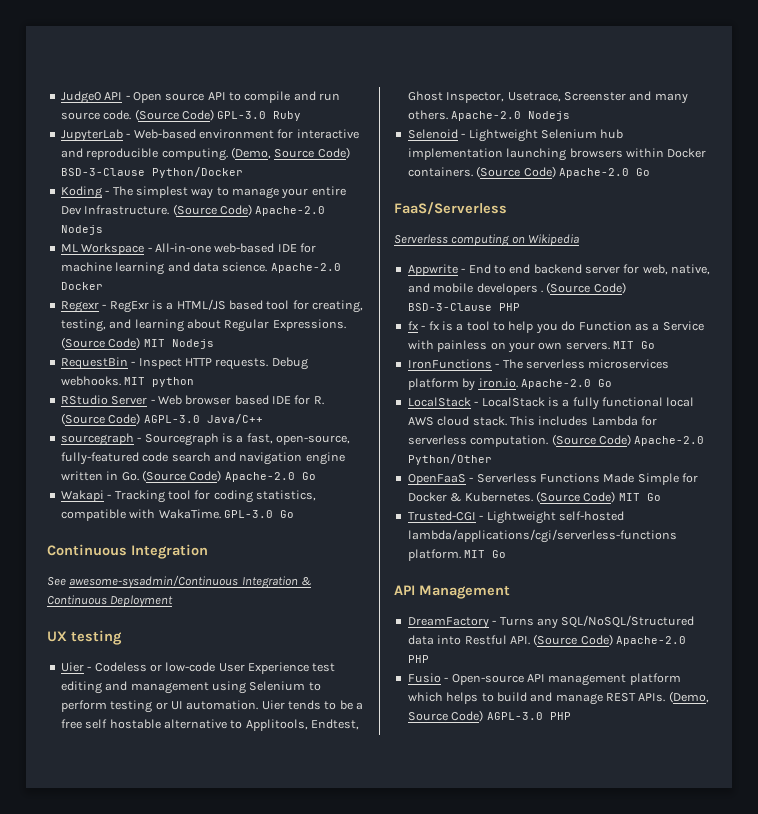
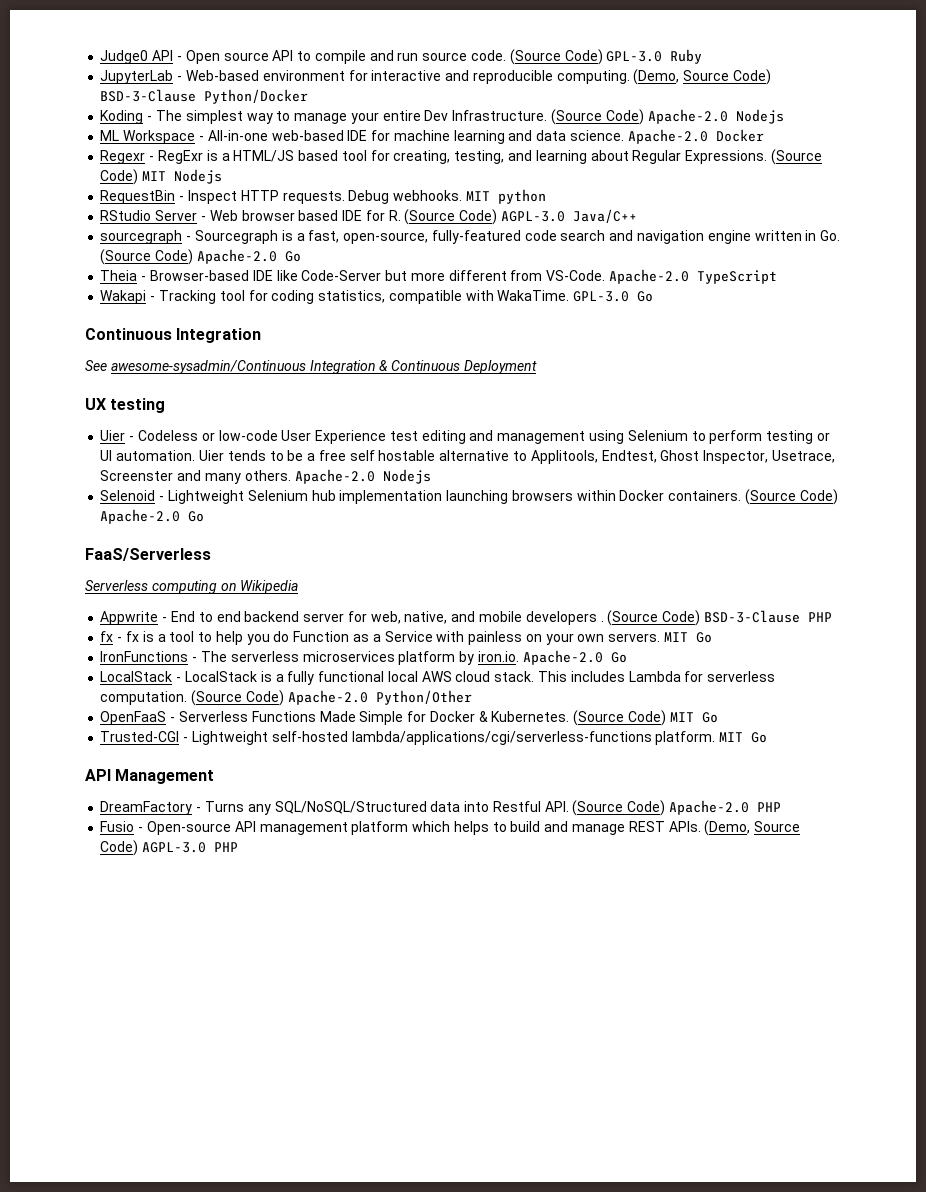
+ Theia - Browser-based IDE like Code-Server but more different from VS-Code. Apache-2.0 TypeScript

